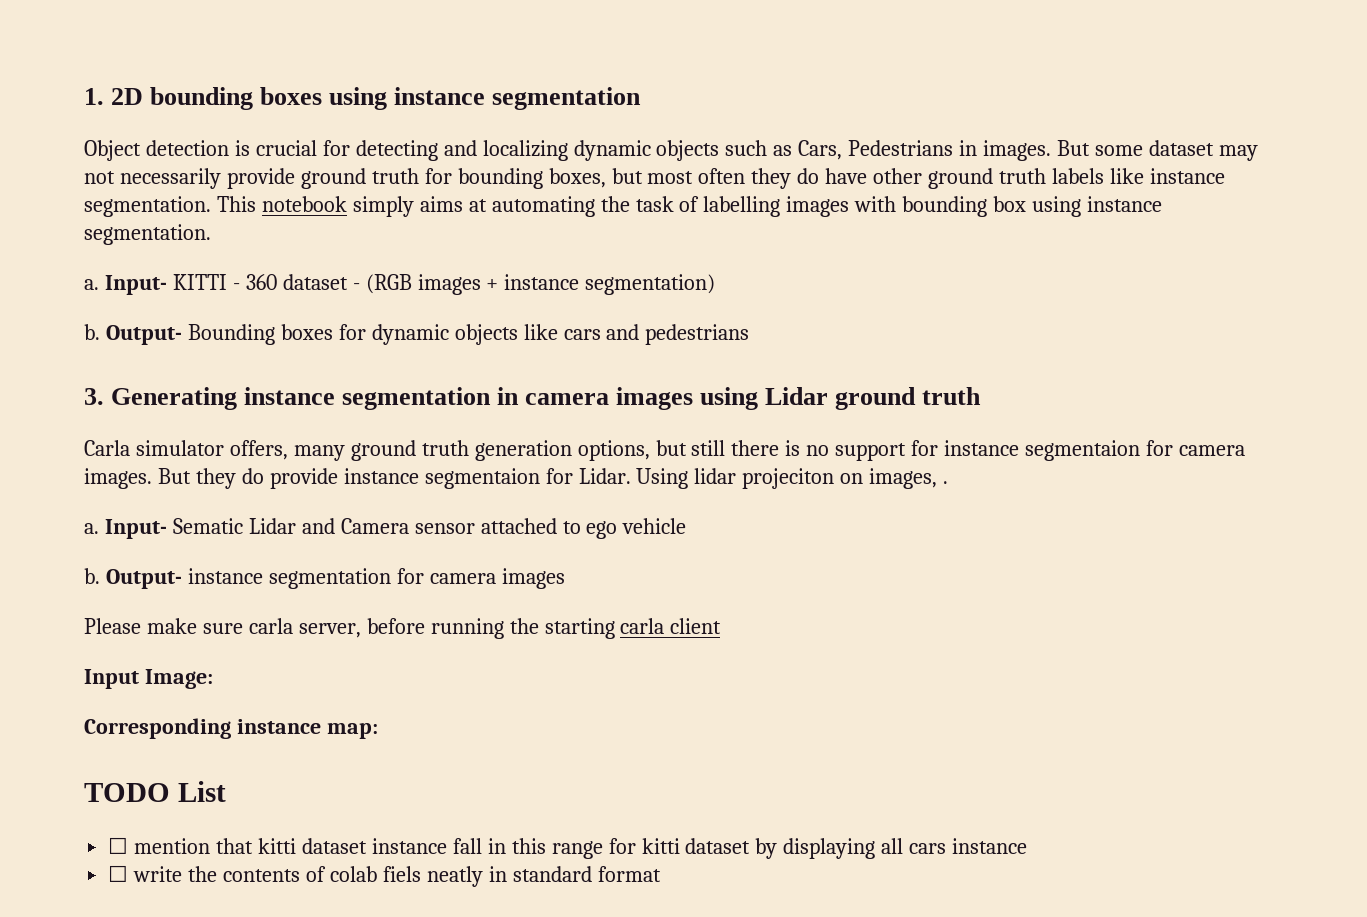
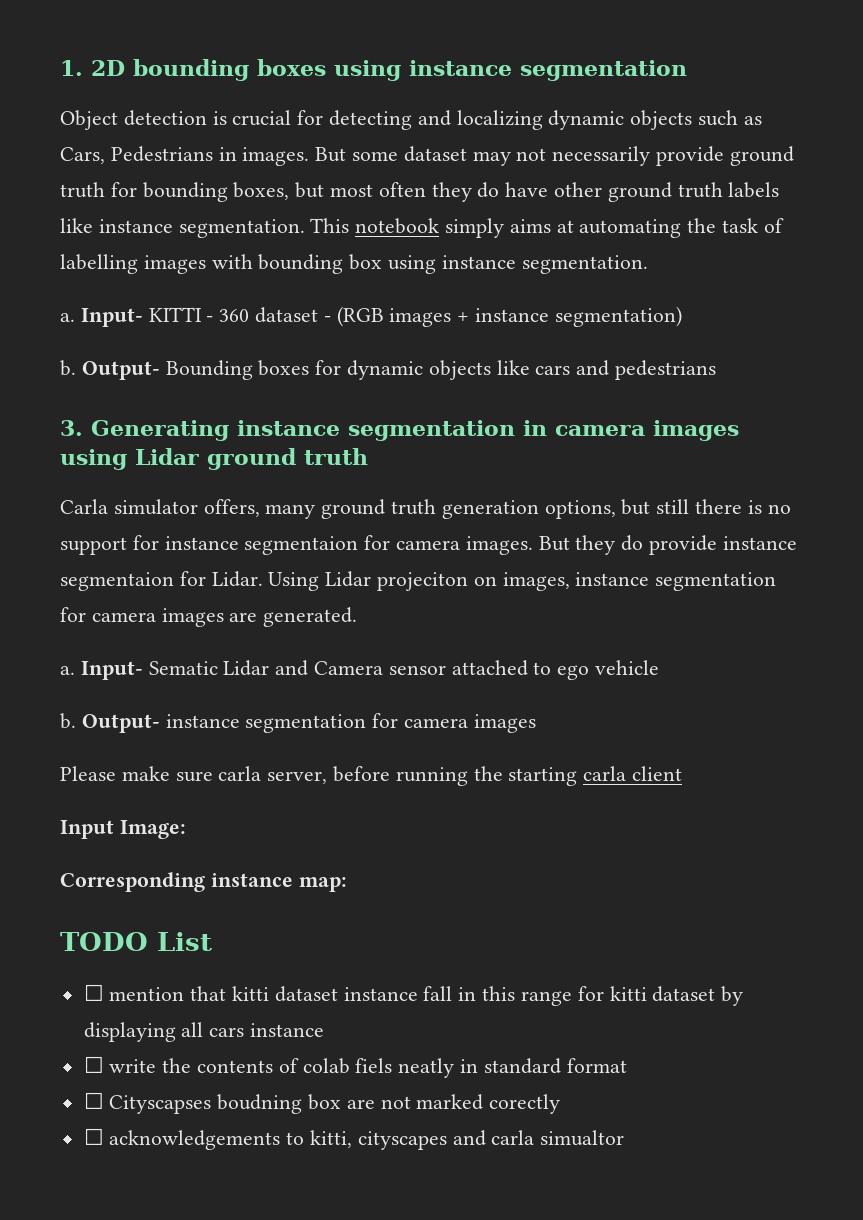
- Using lidar projeciton on images, .
+ Using Lidar projeciton on images, instance segmentation for camera images are generated.
+ ☐ Cityscapses boudning box are not marked corectly
+ ☐ acknowledgements to kitti, cityscapes and carla simualtor

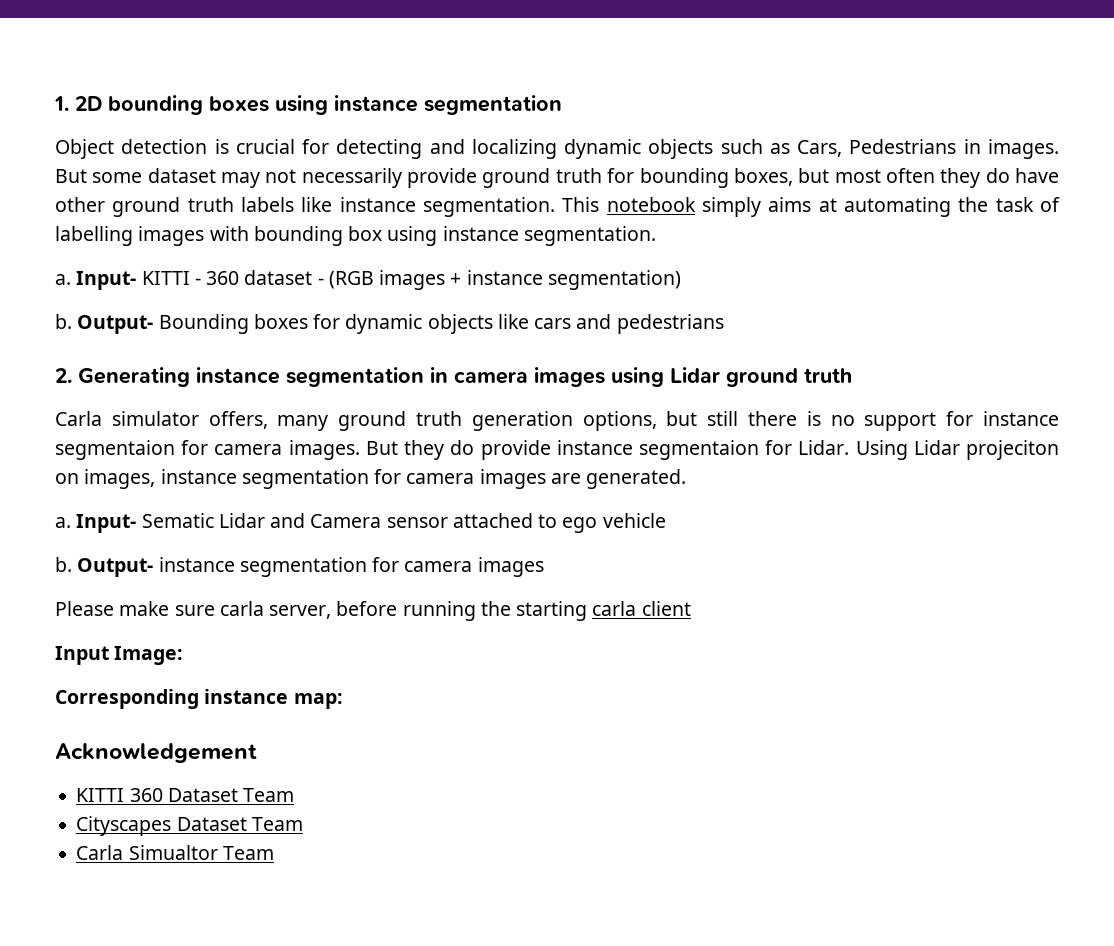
- 3. Generating instance segmentation in camera images using Lidar ground truth
+ 2. Generating instance segmentation in camera images using Lidar ground truth
- TODO List
- ☐ mention that kitti dataset instance fall in this range for kitti dataset by displaying all cars instance
- ☐ write the contents of colab fiels neatly in standard format
- ☐ Cityscapses boudning box are not marked corectly
- ☐ acknowledgements to kitti, cityscapes and carla simualtor
+ Acknowledgement
+ KITTI 360 Dataset Team
+ Cityscapes Dataset Team
+ Carla Simualtor Team

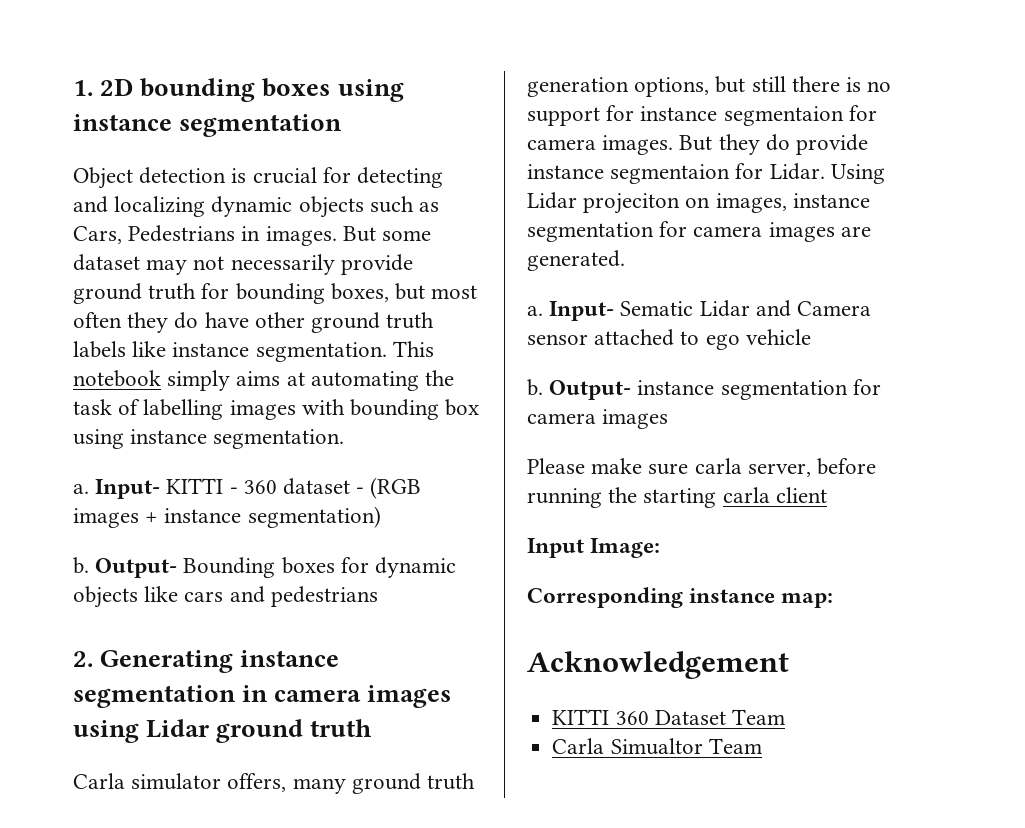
- Cityscapes Dataset Team

